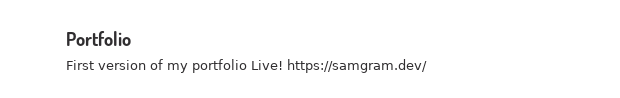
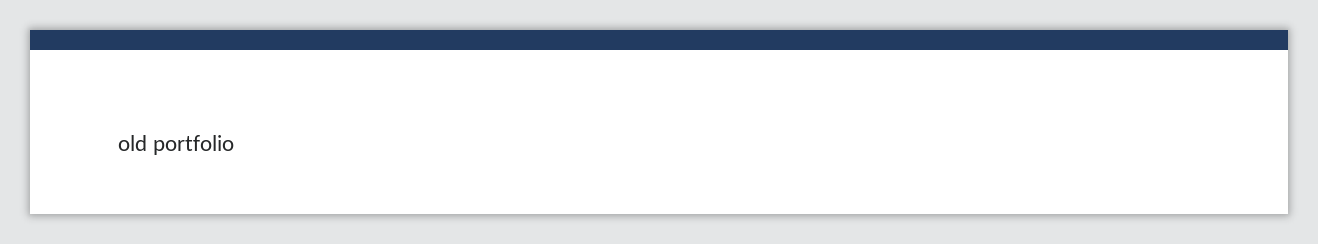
- Portfolio
- First version of my portfolio Live! https://samgram.dev/
+ old portfolio

